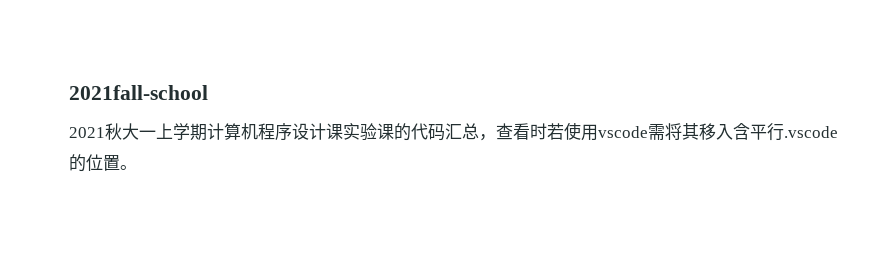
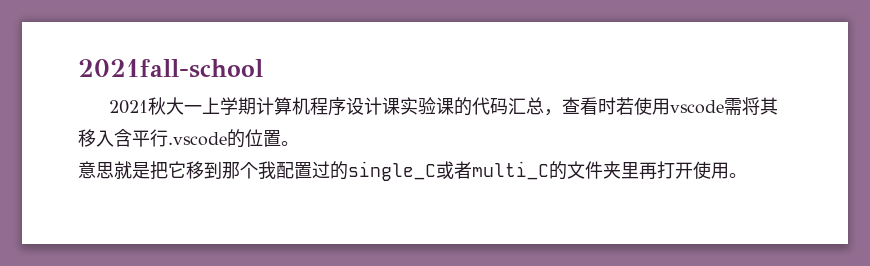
+ 意思就是把它移到那个我配置过的single_C或者multi_C的文件夹里再打开使用。

